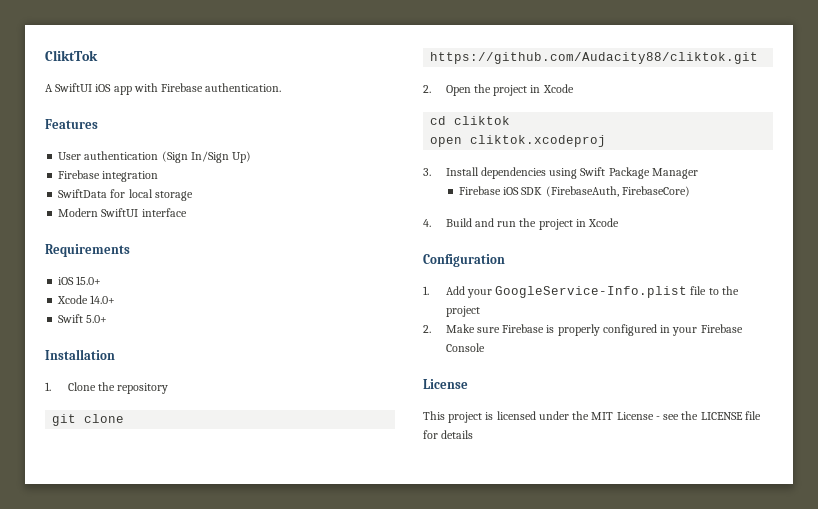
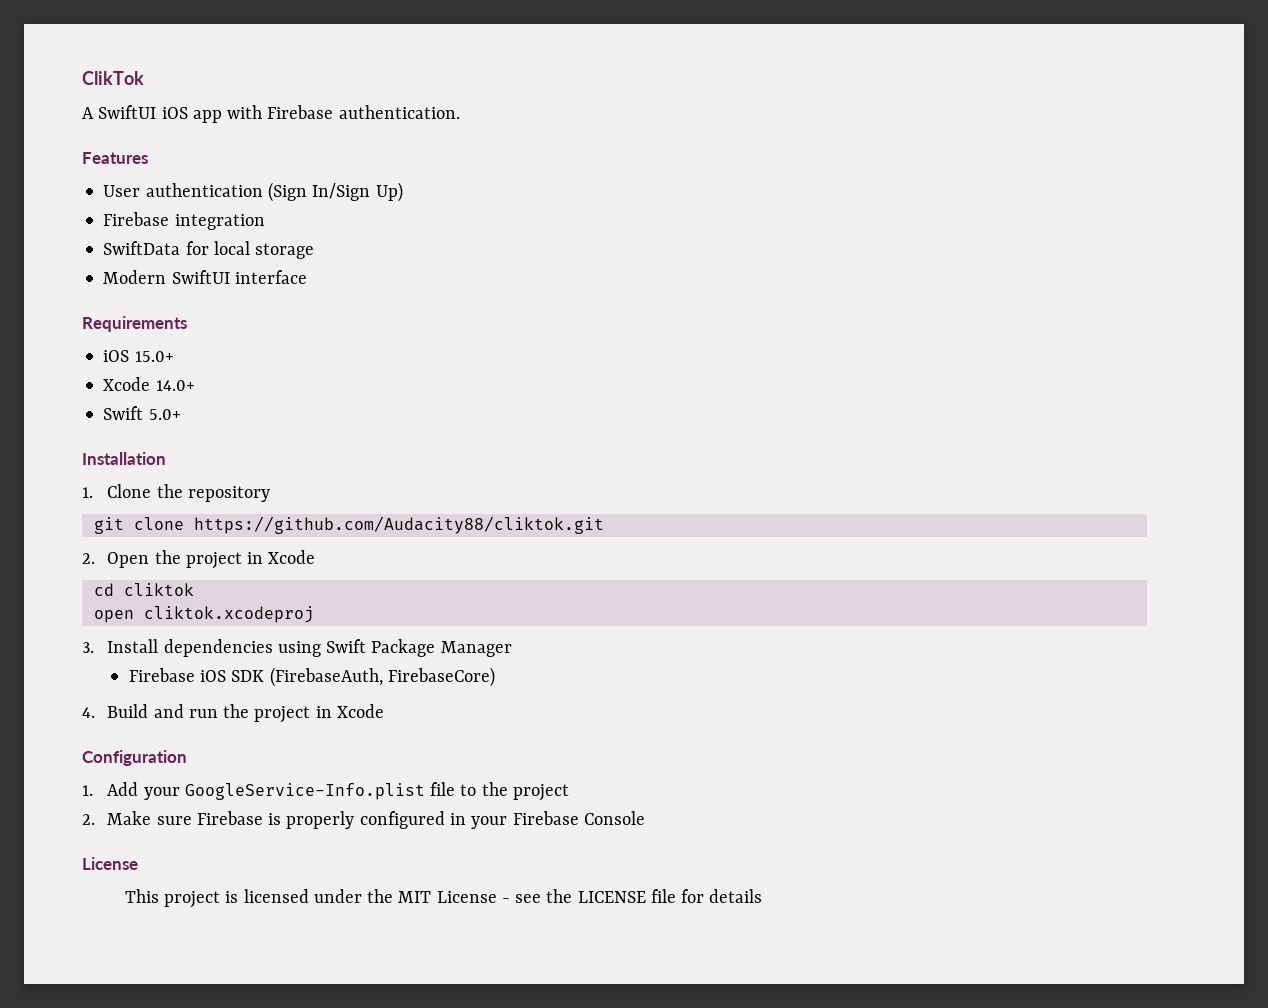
- CliktTok
+ ClikTok

